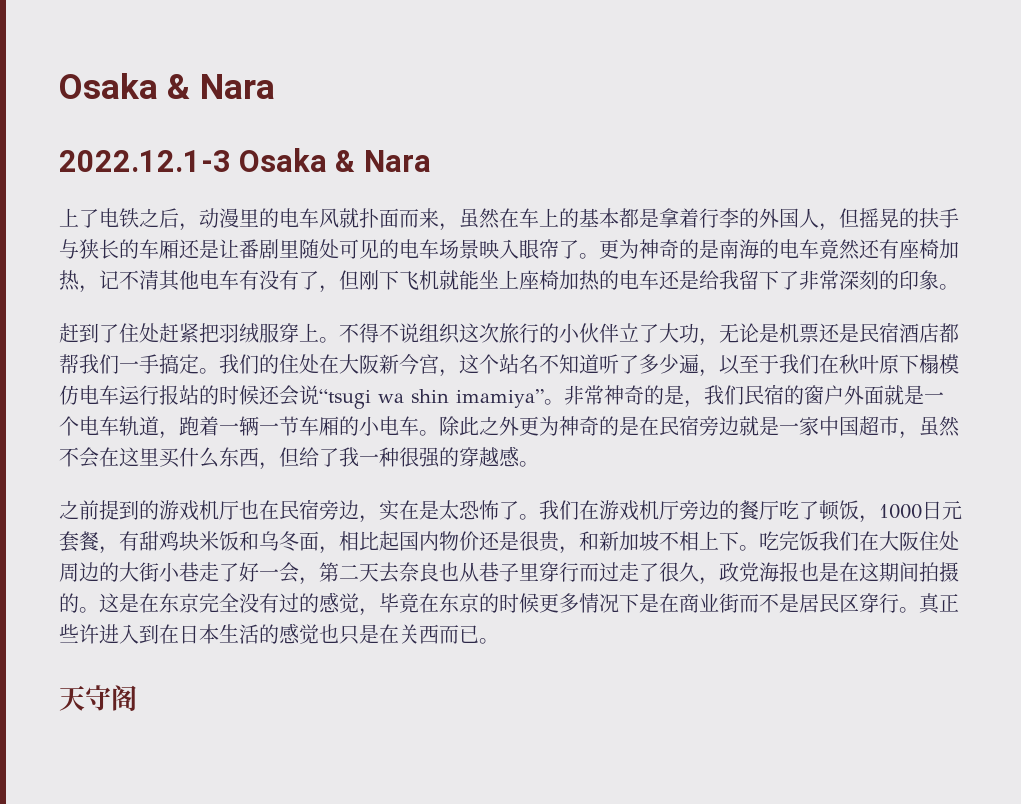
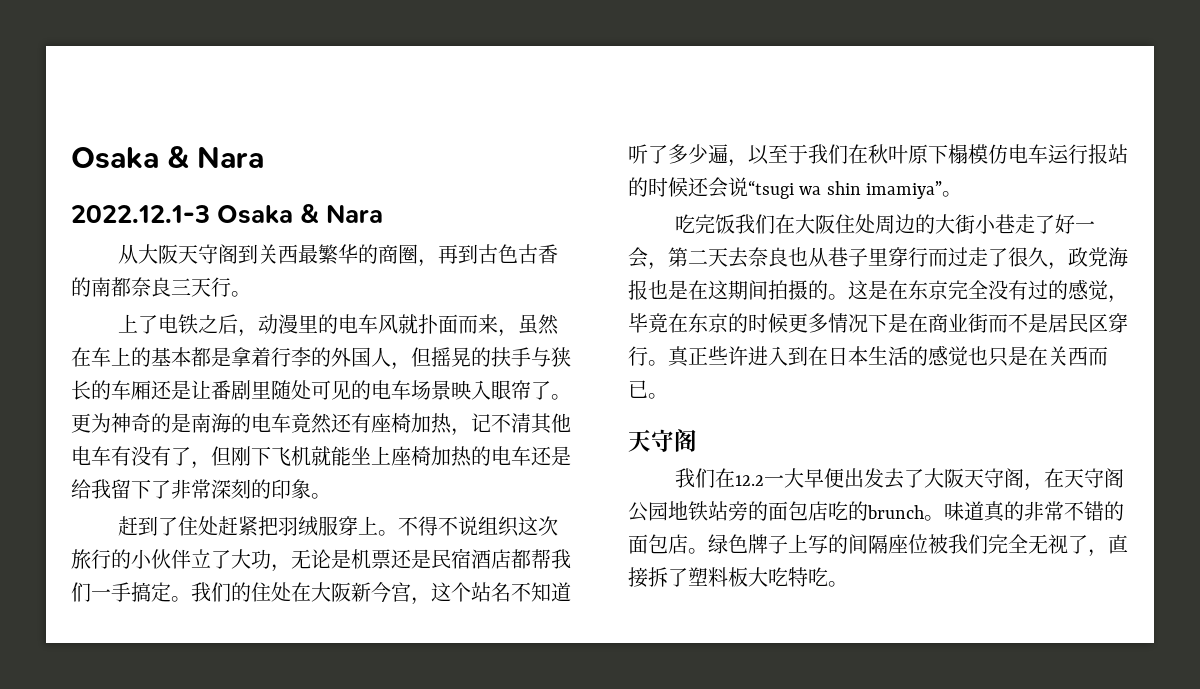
+ 从大阪天守阁到关西最繁华的商圈，再到古色古香的南都奈良三天行。
- 我们的住处在大阪新今宫，这个站名不知道听了多少遍，以至于我们在秋叶原下榻模仿电车运行报站的时候还会说“tsugi wa shin imamiya”。非常神奇的是，我们民宿的窗户外面就是一个电车轨道，跑着一辆一节车厢的小电车。除此之外更为神奇的是在民宿旁边就是一家中国超市，虽然不会在这里买什么东西，但给了我一种很强的穿越感。
- 之前提到的游戏机厅也在民宿旁边，实在是太恐怖了。我们在游戏机厅旁边的餐厅吃了顿饭，1000日元套餐，有甜鸡块米饭和乌冬面，相比起国内物价还是很贵，和新加坡不相上下。吃完饭我们在大阪住处周边的大街小巷走了好一会，第二天去奈良也从巷子里穿行而过走了很久，政党海报也是在这期间拍摄的。
+ 我们的住处在大阪新今宫，这个站名不知道听了多少遍，以至于我们在秋叶原下榻模仿电车运行报站的时候还会说“tsugi wa shin imamiya”。
+ 吃完饭我们在大阪住处周边的大街小巷走了好一会，第二天去奈良也从巷子里穿行而过走了很久，政党海报也是在这期间拍摄的。
+ 我们在12.2一大早便出发去了大阪天守阁，在天守阁公园地铁站旁的面包店吃的brunch。味道真的非常不错的面包店。绿色牌子上写的间隔座位被我们完全无视了，直接拆了塑料板大吃特吃。

